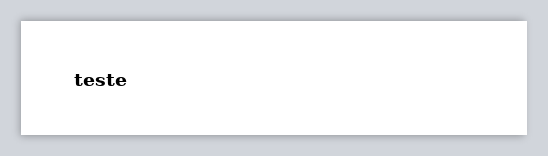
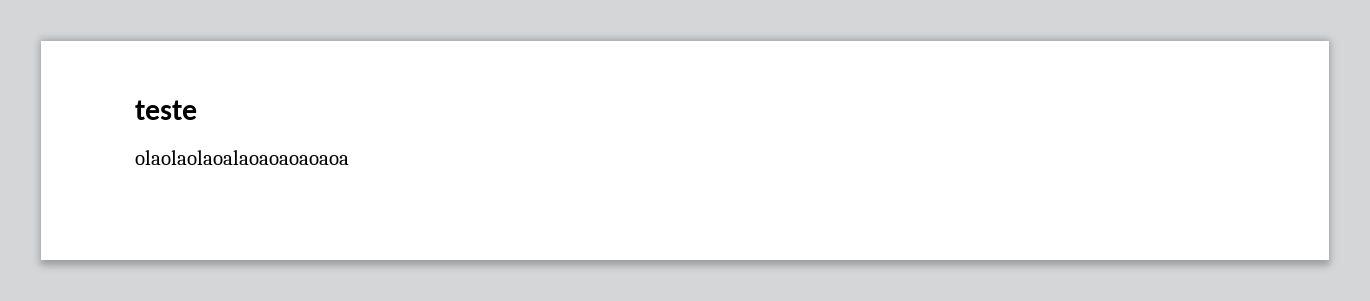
+ olaolaolaoalaoaoaoaoaoa

